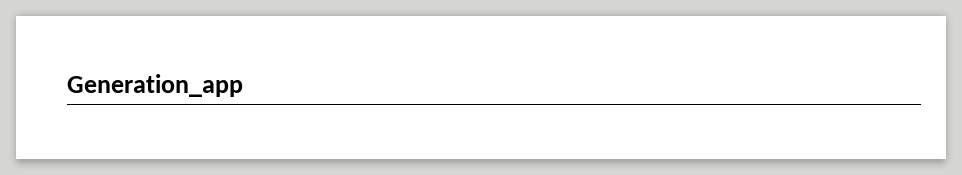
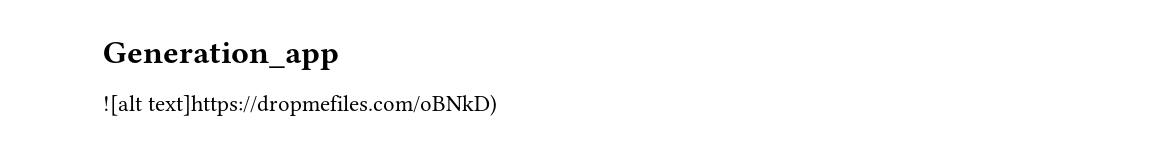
+ ![alt text]https://dropmefiles.com/oBNkD)

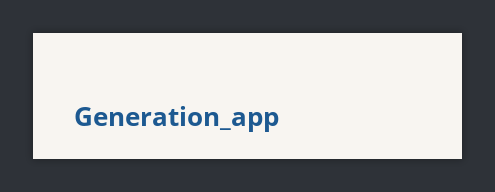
- ![alt text]https://dropmefiles.com/oBNkD)

